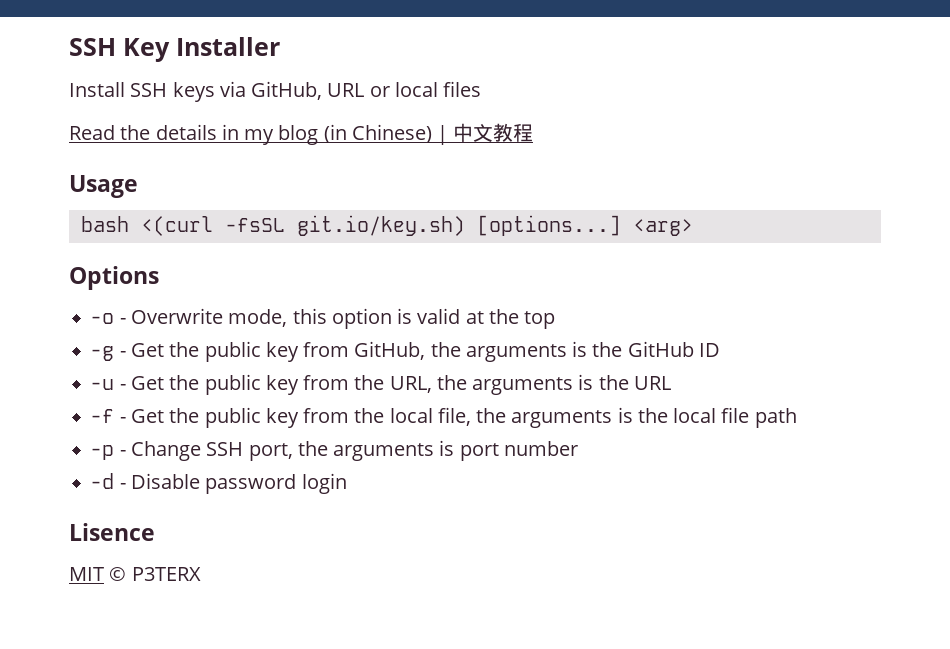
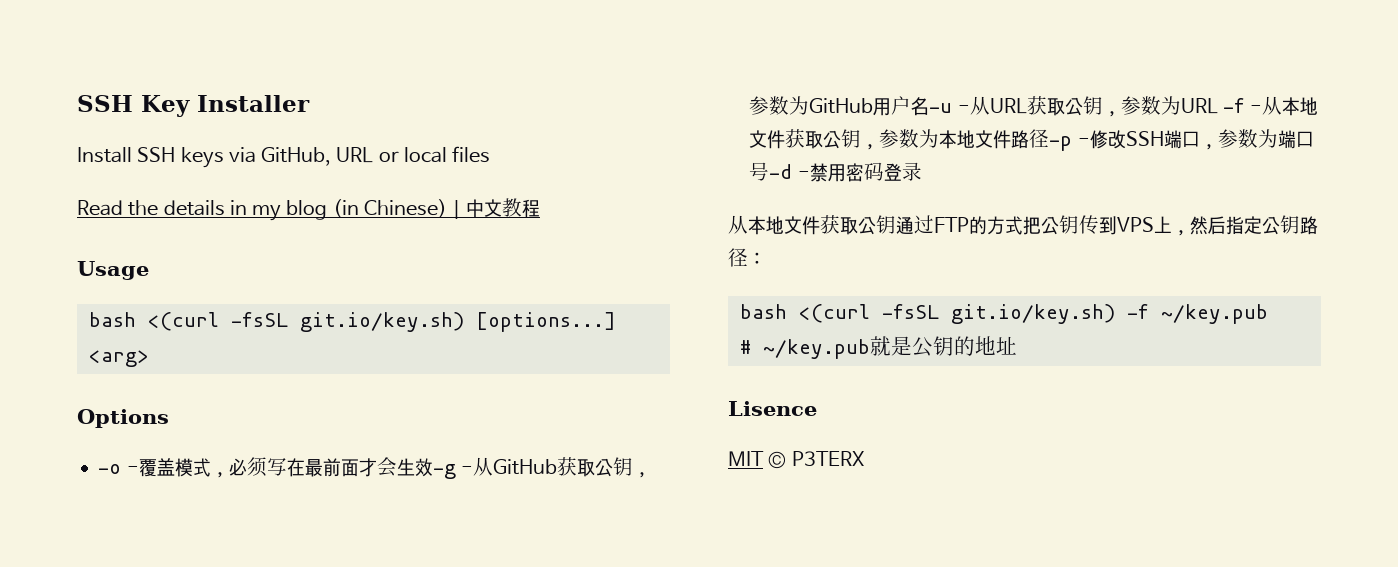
- -o - Overwrite mode, this option is valid at the top
- -g - Get the public key from GitHub, the arguments is the GitHub ID
- -u - Get the public key from the URL, the arguments is the URL
- -f - Get the public key from the local file, the arguments is the local file path
- -p - Change SSH port, the arguments is port number
- -d - Disable password login
+ -o -覆盖模式，必须写在最前面才会生效-g -从GitHub获取公钥，参数为GitHub用户名-u -从URL获取公钥，参数为URL -f -从本地文件获取公钥，参数为本地文件路径-p -修改SSH端口，参数为端口号-d -禁用密码登录
+ 从本地文件获取公钥通过FTP的方式把公钥传到VPS上，然后指定公钥路径：
+ bash <(curl -fsSL git.io/key.sh) -f ~/key.pub
+ # ~/key.pub就是公钥的地址

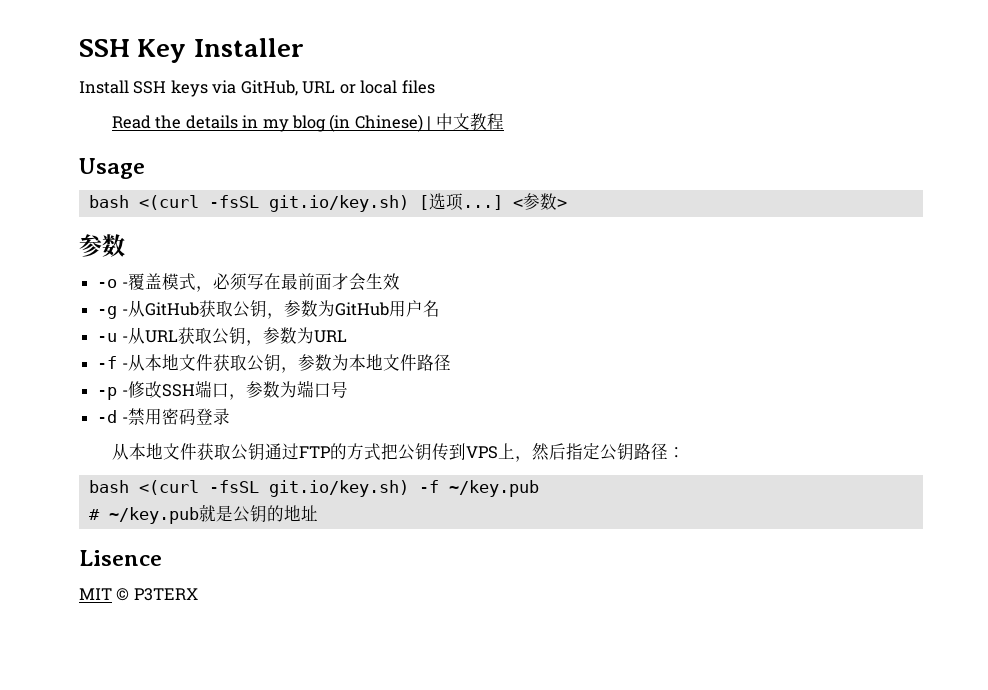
- bash <(curl -fsSL git.io/key.sh) [options...] <arg>
- Options
+ bash <(curl -fsSL git.io/key.sh) [选项...] <参数>
+ 参数
- -o -覆盖模式，必须写在最前面才会生效-g -从GitHub获取公钥，参数为GitHub用户名-u -从URL获取公钥，参数为URL -f -从本地文件获取公钥，参数为本地文件路径-p -修改SSH端口，参数为端口号-d -禁用密码登录
+ -o -覆盖模式，必须写在最前面才会生效
+ -g -从GitHub获取公钥，参数为GitHub用户名
+ -u -从URL获取公钥，参数为URL
+ -f -从本地文件获取公钥，参数为本地文件路径
+ -p -修改SSH端口，参数为端口号
+ -d -禁用密码登录

